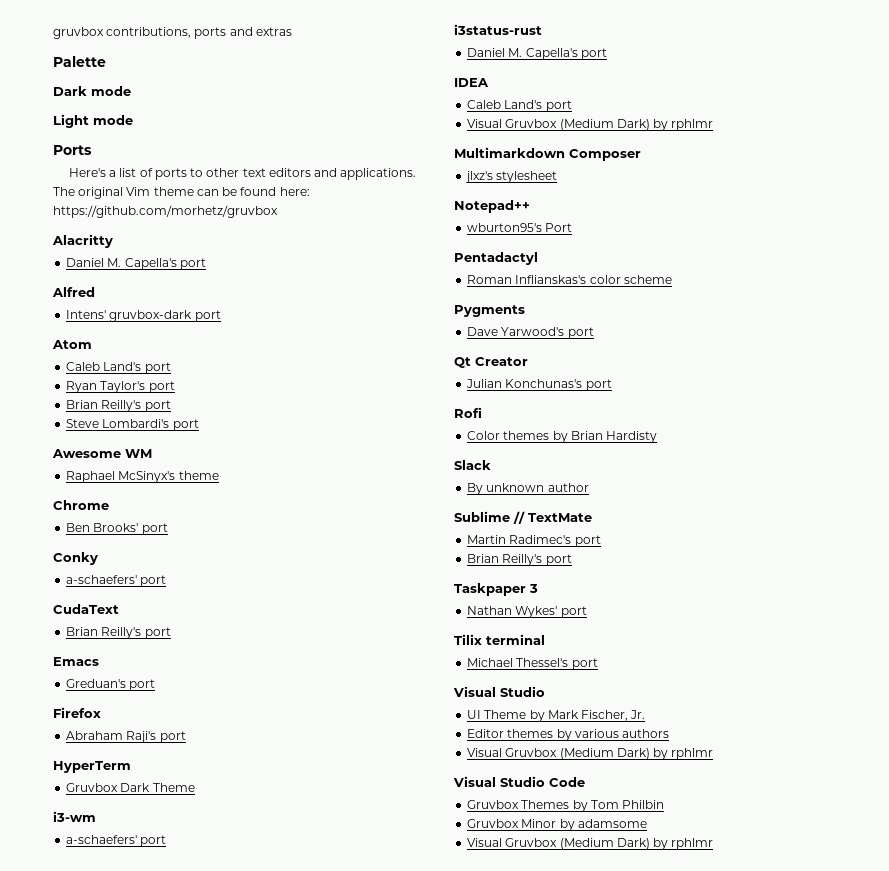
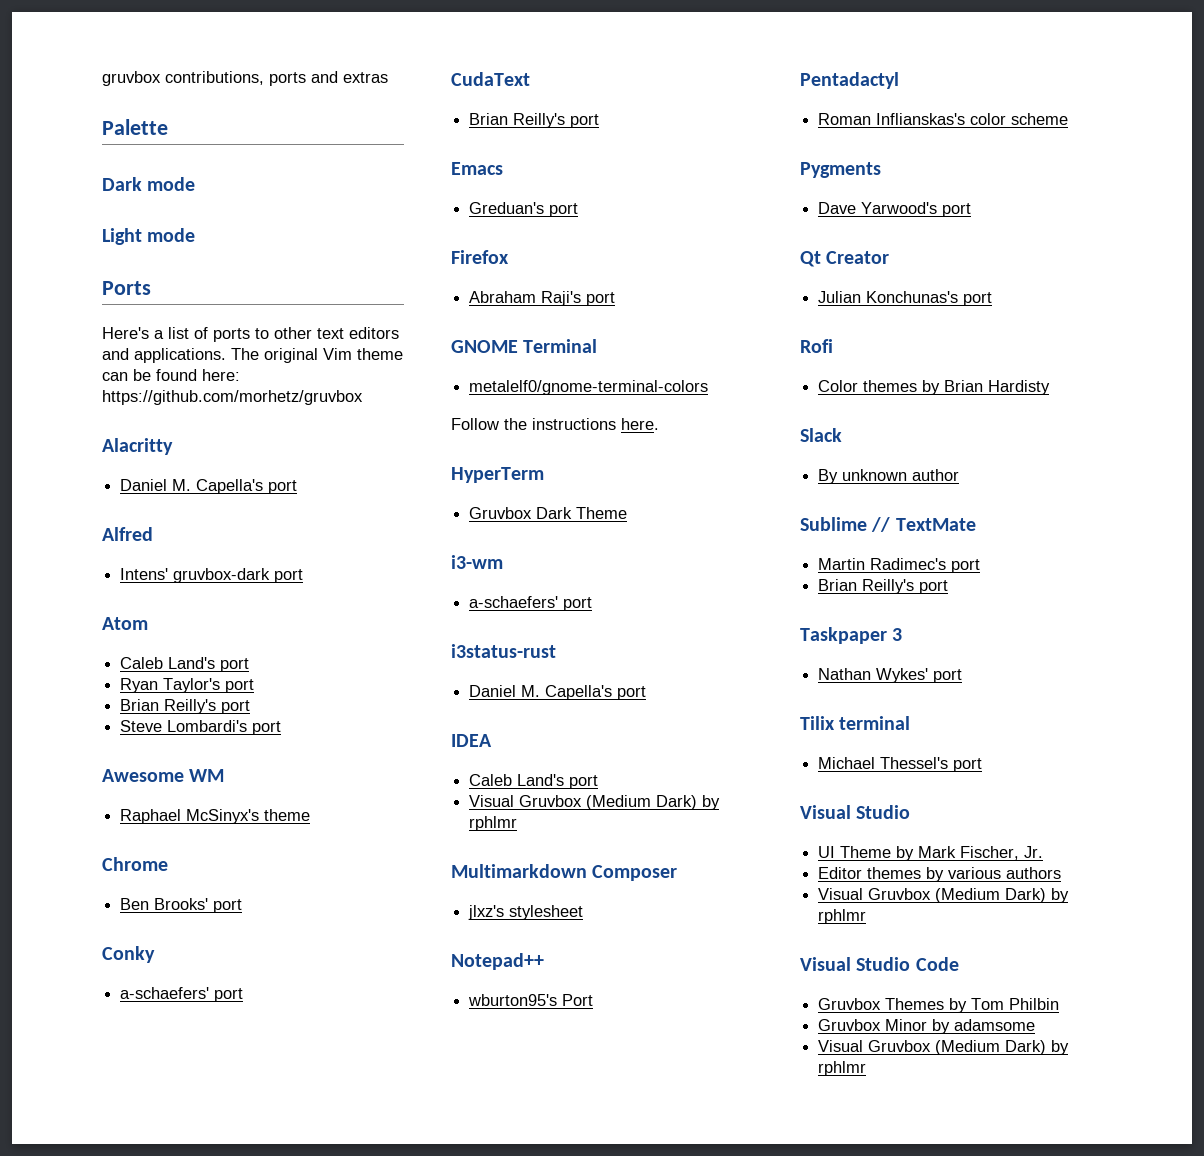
+ GNOME Terminal
+ metalelf0/gnome-terminal-colors
+ Follow the instructions here.

